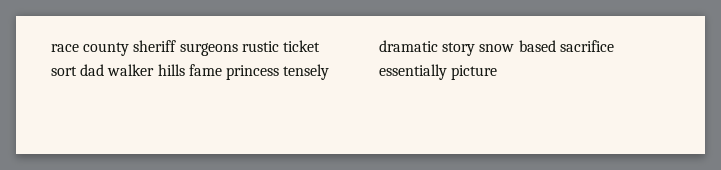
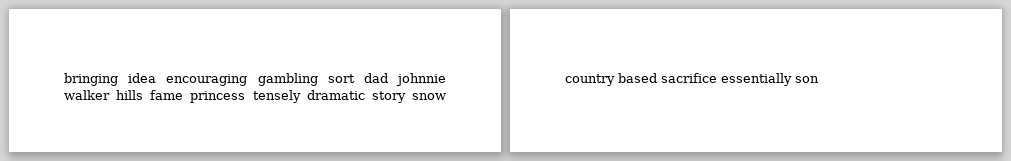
- race county sheriff surgeons rustic ticket sort dad walker hills fame princess tensely dramatic story snow based sacrifice essentially picture
+ bringing idea encouraging gambling sort dad johnnie walker hills fame princess tensely dramatic story snow country based sacrifice essentially son

